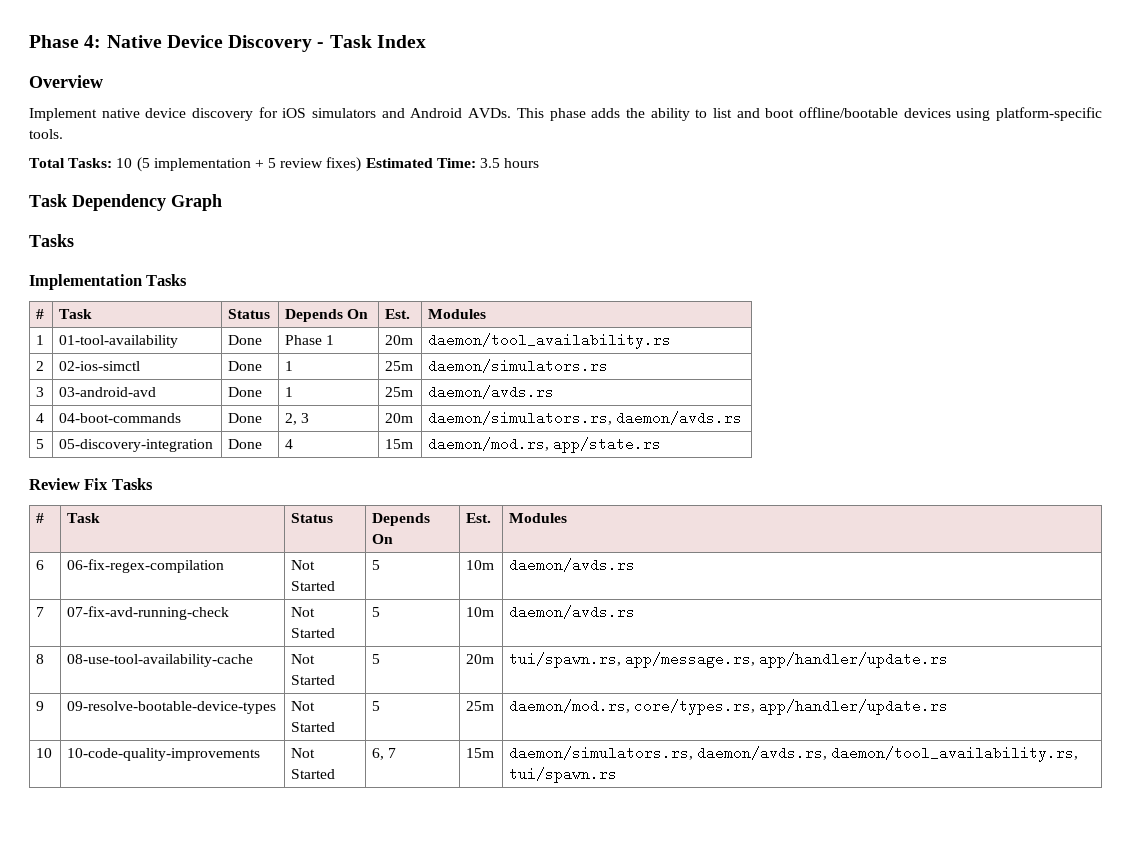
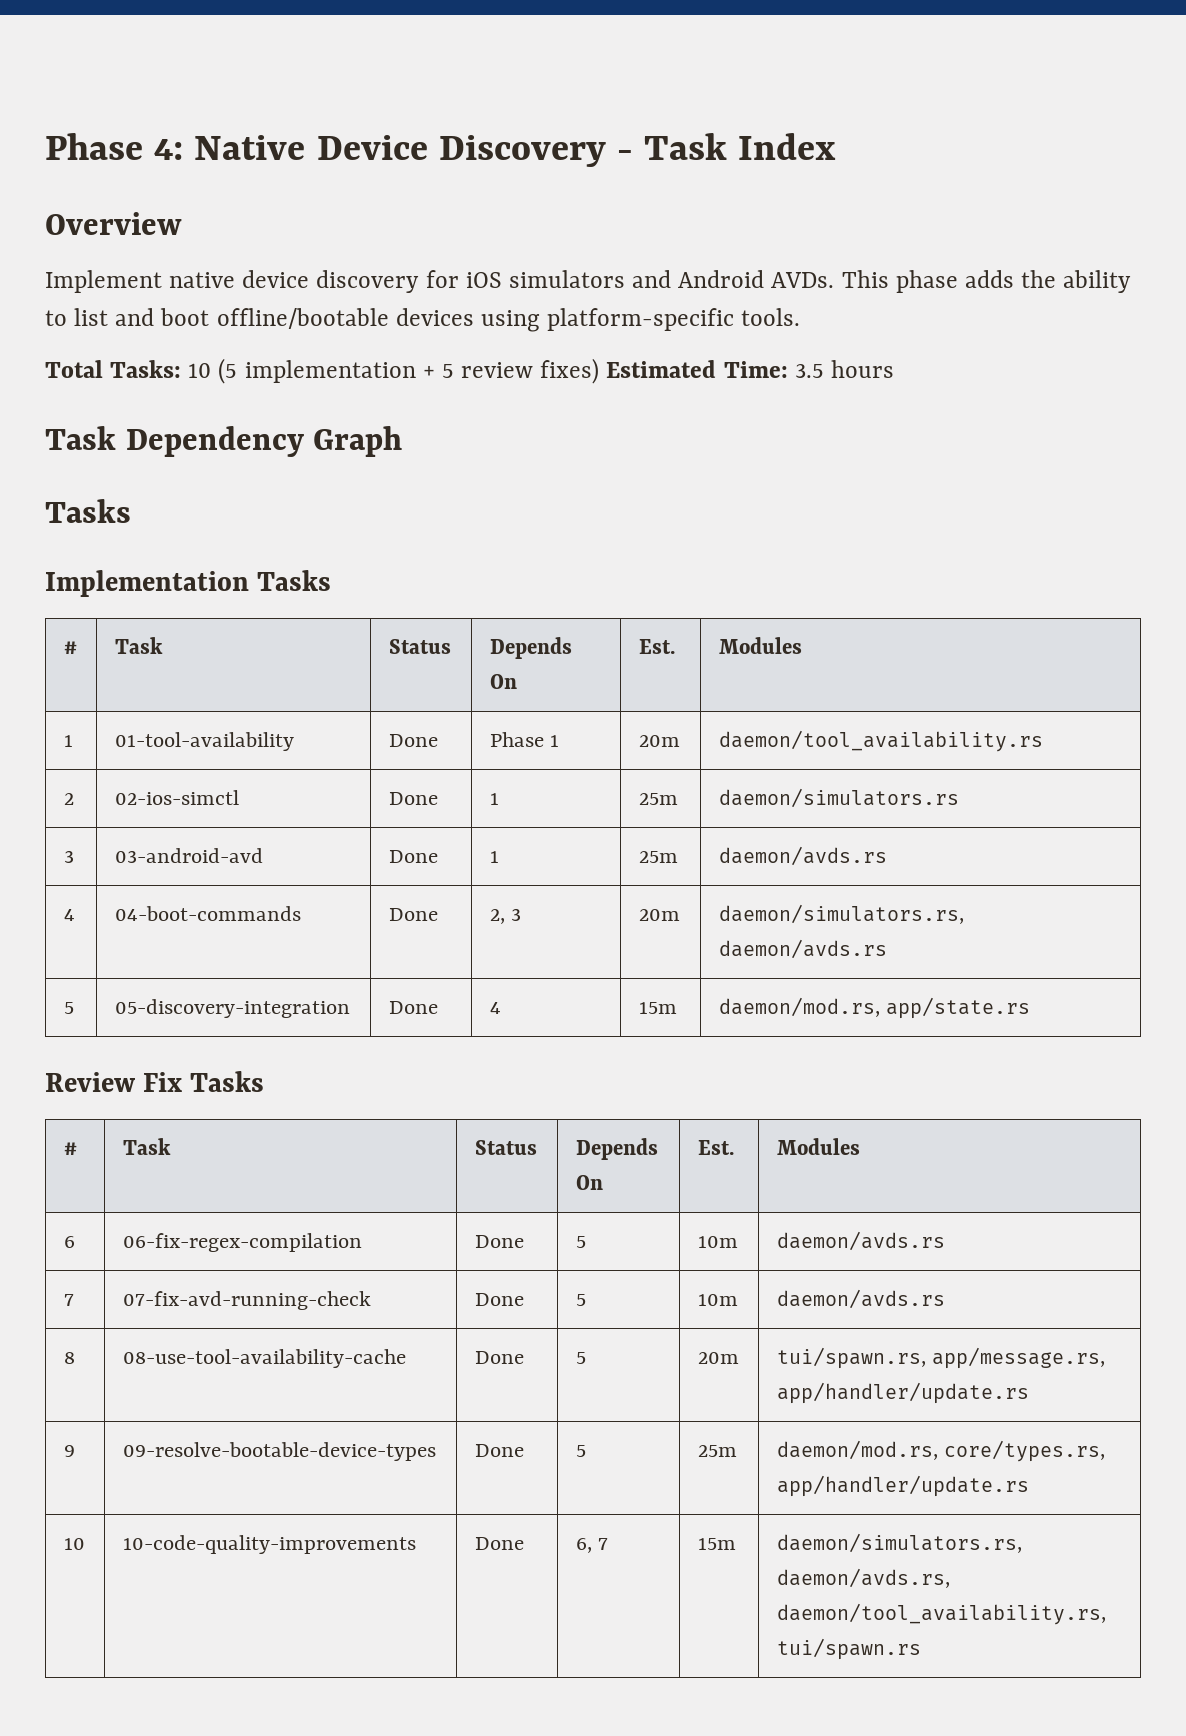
- 6 | 06-fix-regex-compilation | Not Started | 5 | 10m | daemon/avds.rs
+ 6 | 06-fix-regex-compilation | Done | 5 | 10m | daemon/avds.rs
- 7 | 07-fix-avd-running-check | Not Started | 5 | 10m | daemon/avds.rs
+ 7 | 07-fix-avd-running-check | Done | 5 | 10m | daemon/avds.rs
- 8 | 08-use-tool-availability-cache | Not Started | 5 | 20m | tui/spawn.rs, app/message.rs, app/handler/update.rs
+ 8 | 08-use-tool-availability-cache | Done | 5 | 20m | tui/spawn.rs, app/message.rs, app/handler/update.rs
- 9 | 09-resolve-bootable-device-types | Not Started | 5 | 25m | daemon/mod.rs, core/types.rs, app/handler/update.rs
+ 9 | 09-resolve-bootable-device-types | Done | 5 | 25m | daemon/mod.rs, core/types.rs, app/handler/update.rs
- 10 | 10-code-quality-improvements | Not Started | 6, 7 | 15m | daemon/simulators.rs, daemon/avds.rs, daemon/tool_availability.rs, tui/spawn.rs
+ 10 | 10-code-quality-improvements | Done | 6, 7 | 15m | daemon/simulators.rs, daemon/avds.rs, daemon/tool_availability.rs, tui/spawn.rs

